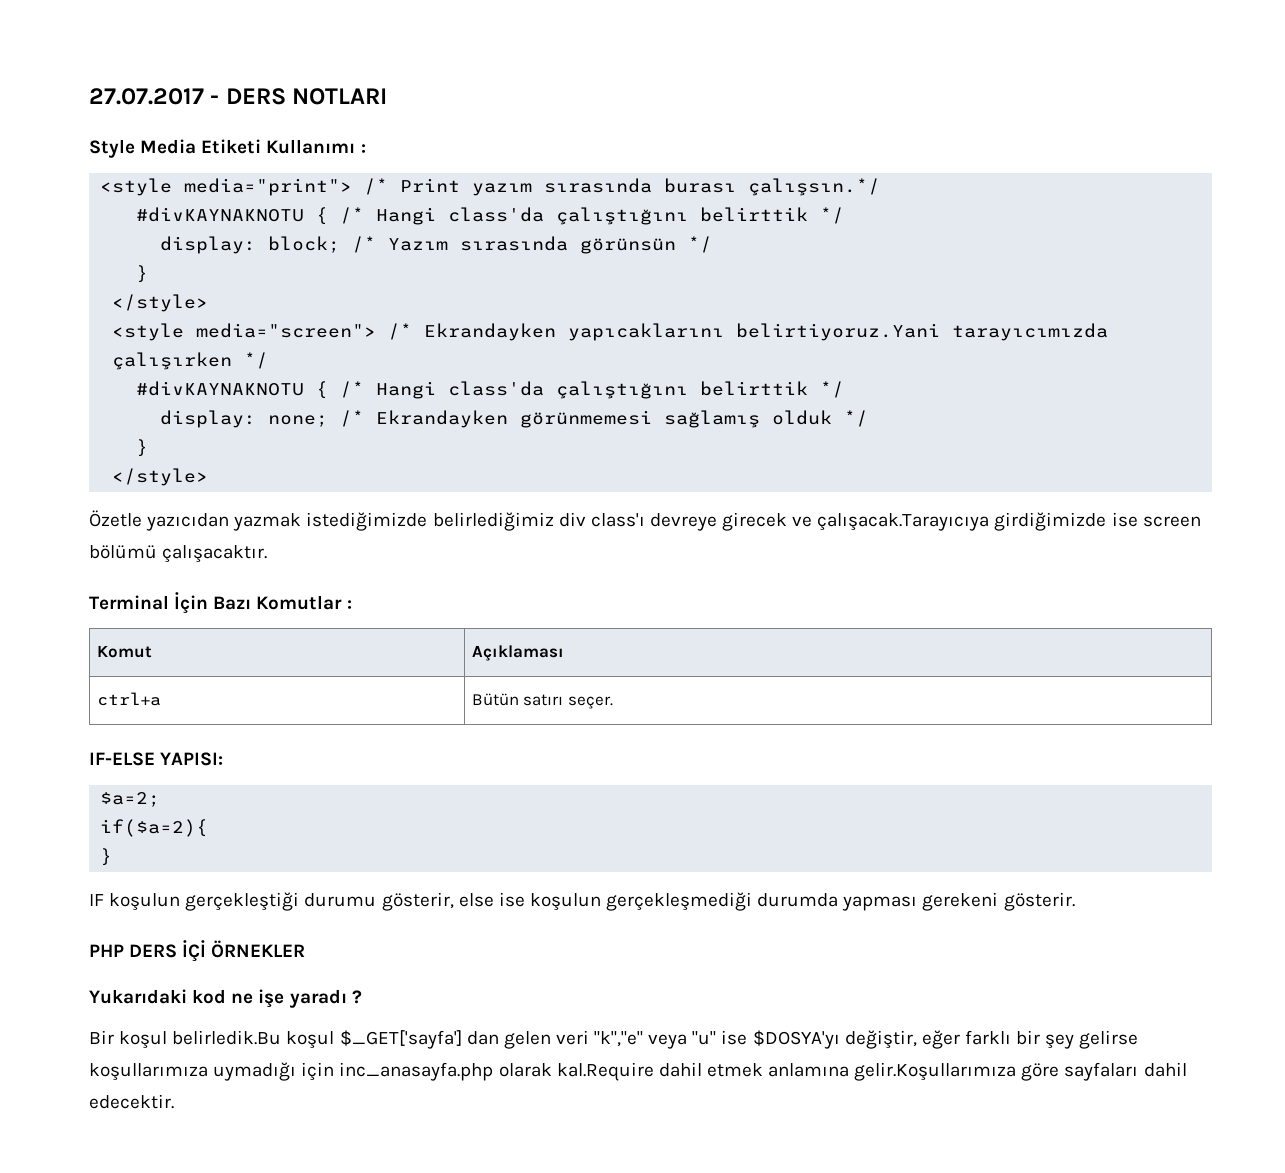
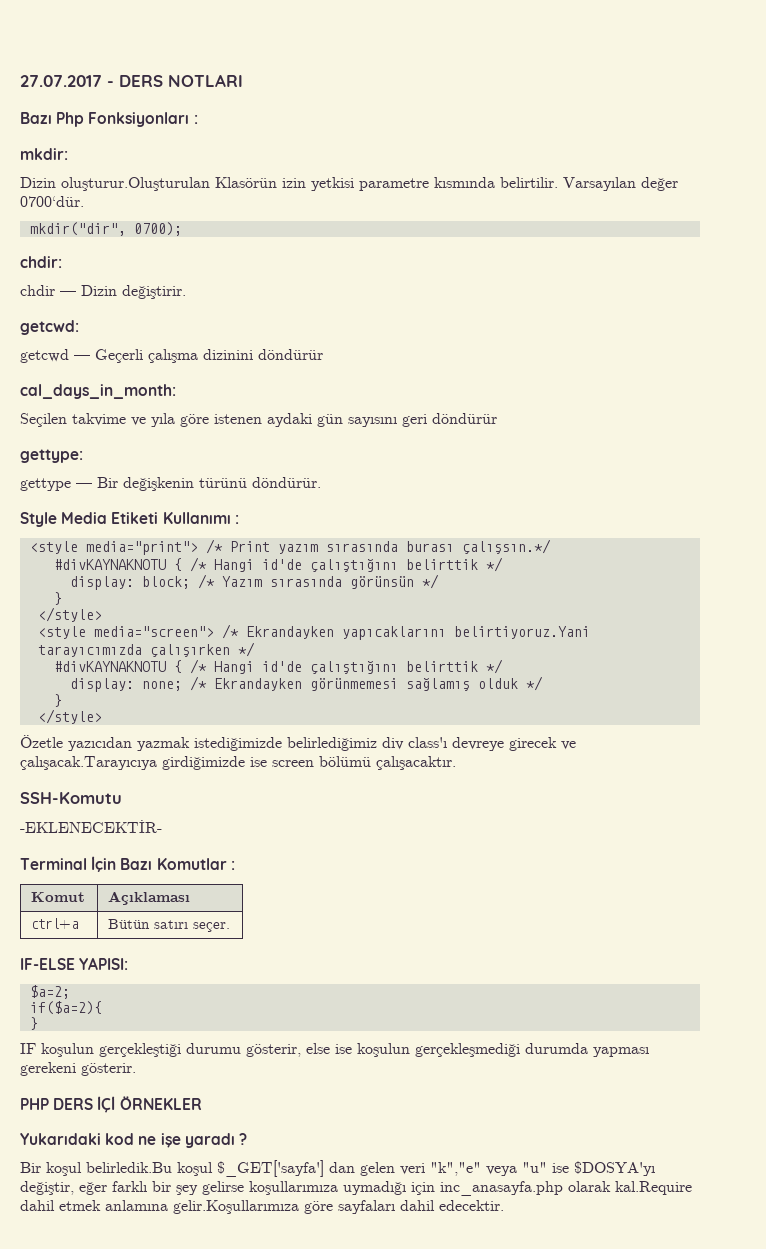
+ Bazı Php Fonksiyonları :
+ mkdir:
+ Dizin oluşturur.Oluşturulan Klasörün izin yetkisi parametre kısmında belirtilir. Varsayılan değer 0700‘dür.
+ mkdir("dir", 0700);
+ chdir:
+ chdir — Dizin değiştirir.
+ getcwd:
+ getcwd — Geçerli çalışma dizinini döndürür
+ cal_days_in_month:
+ Seçilen takvime ve yıla göre istenen aydaki gün sayısını geri döndürür
+ gettype:
+ gettype — Bir değişkenin türünü döndürür.
  <style media="print"> /* Print yazım sırasında burası çalışsın.*/
- #divKAYNAKNOTU { /* Hangi class'da çalıştığını belirttik */
+ #divKAYNAKNOTU { /* Hangi id'de çalıştığını belirttik */
  <style media="screen"> /* Ekrandayken yapıcaklarını belirtiyoruz.Yani tarayıcımızda çalışırken */
- #divKAYNAKNOTU { /* Hangi class'da çalıştığını belirttik */
+ #divKAYNAKNOTU { /* Hangi id'de çalıştığını belirttik */
+ SSH-Komutu
+ -EKLENECEKTİR-

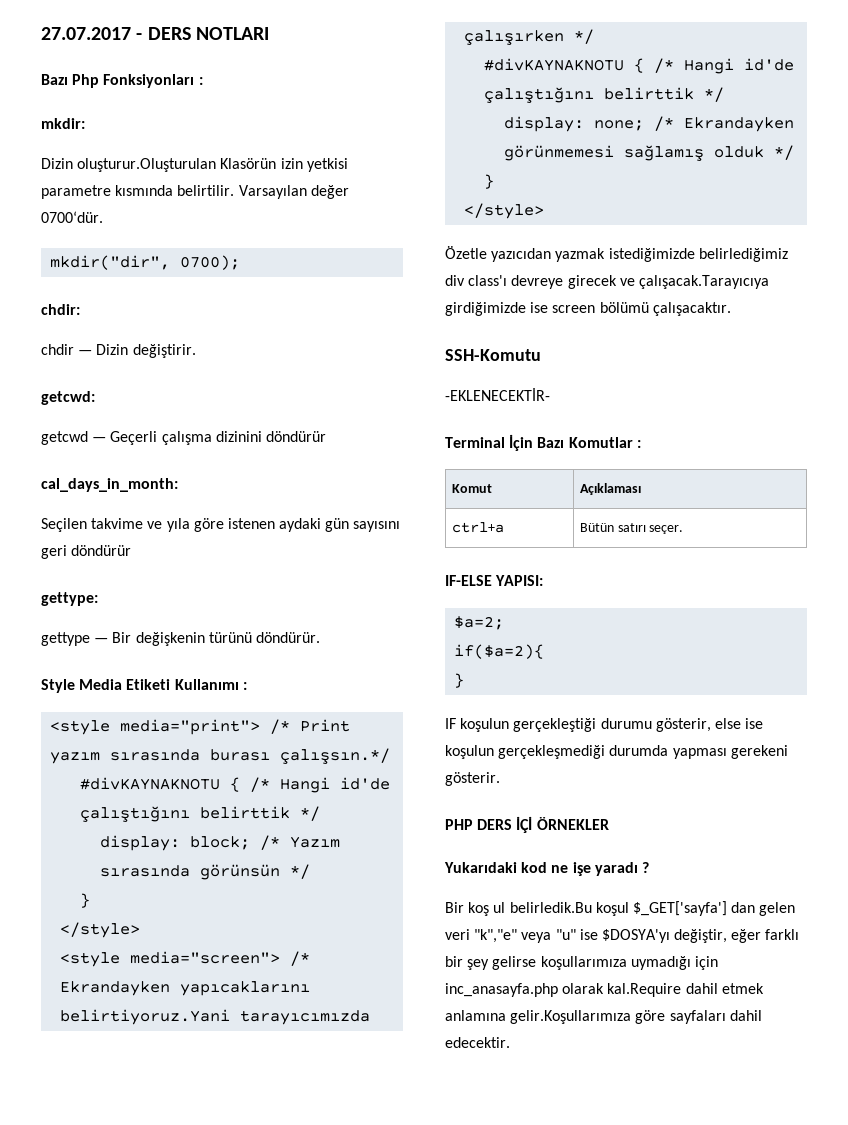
- Bir koşul belirledik.Bu koşul $_GET['sayfa'] dan gelen veri "k","e" veya "u" ise $DOSYA'yı değiştir, eğer farklı bir şey gelirse koşullarımıza uymadığı için inc_anasayfa.php olarak kal.Require dahil etmek anlamına gelir.Koşullarımıza göre sayfaları dahil edecektir.
+ Bir koş ul belirledik.Bu koşul $_GET['sayfa'] dan gelen veri "k","e" veya "u" ise $DOSYA'yı değiştir, eğer farklı bir şey gelirse koşullarımıza uymadığı için inc_anasayfa.php olarak kal.Require dahil etmek anlamına gelir.Koşullarımıza göre sayfaları dahil edecektir.

